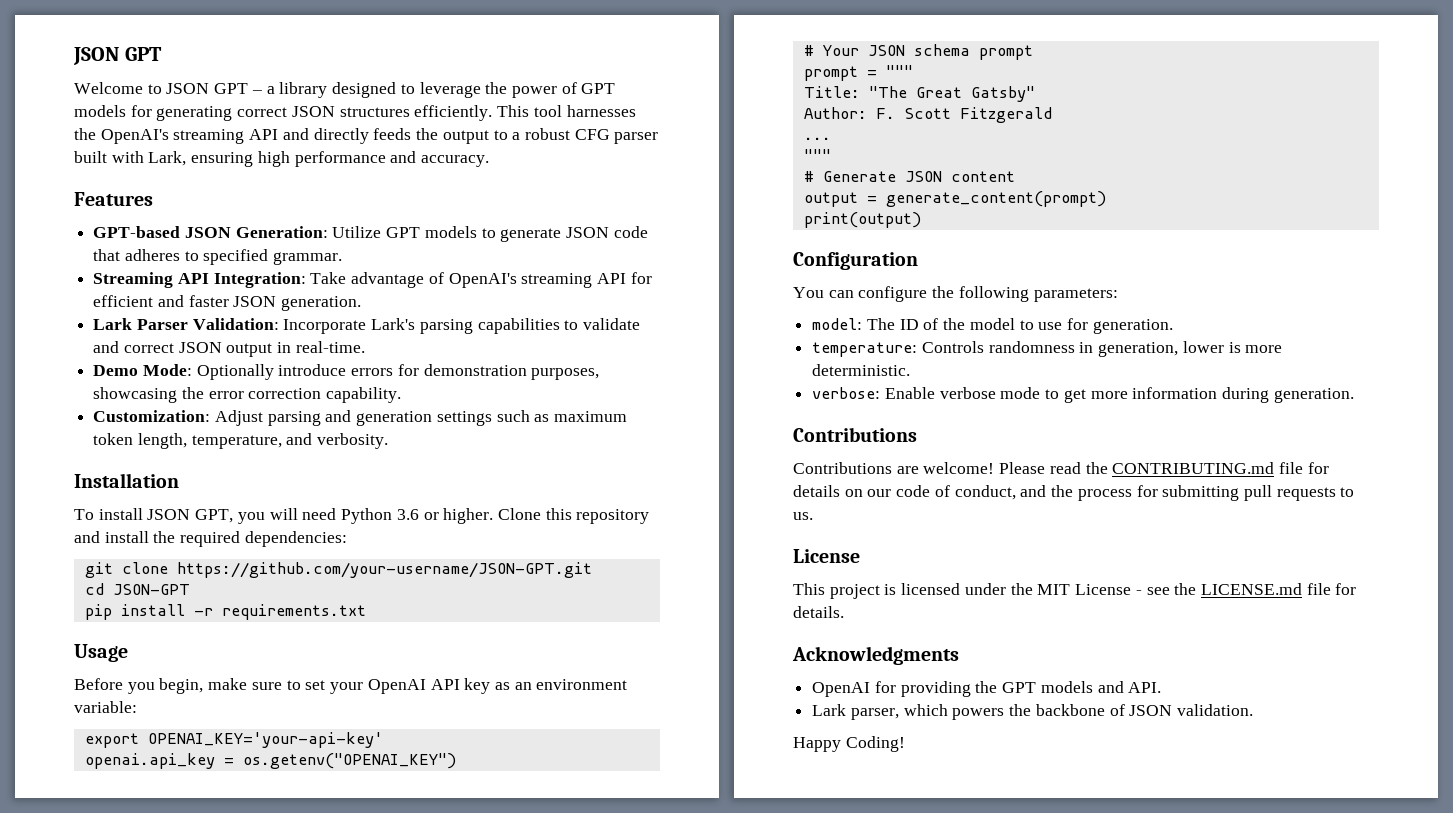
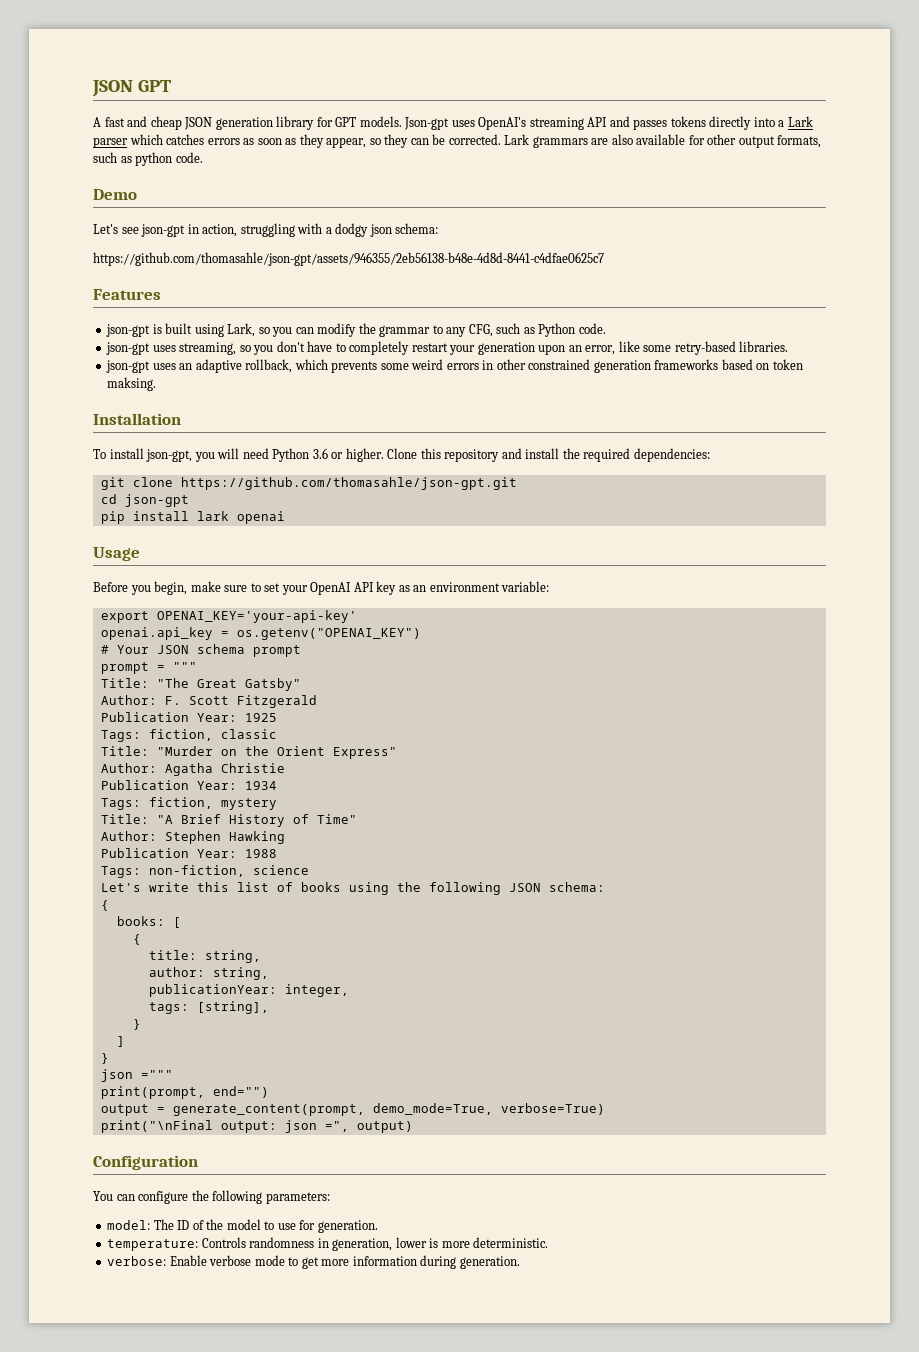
- Welcome to JSON GPT – a library designed to leverage the power of GPT models for generating correct JSON structures efficiently. This tool harnesses the OpenAI's streaming API and directly feeds the output to a robust CFG parser built with Lark, ensuring high performance and accuracy.
+ A fast and cheap JSON generation library for GPT models. Json-gpt uses OpenAI's streaming API and passes tokens directly into a Lark parser which catches errors as soon as they appear, so they can be corrected. Lark grammars are also available for other output formats, such as python code.
+ Demo
+ Let's see json-gpt in action, struggling with a dodgy json schema:
+ https://github.com/thomasahle/json-gpt/assets/946355/2eb56138-b48e-4d8d-8441-c4dfae0625c7
  Features
- GPT-based JSON Generation: Utilize GPT models to generate JSON code that adheres to specified grammar.
- Streaming API Integration: Take advantage of OpenAI's streaming API for efficient and faster JSON generation.
- Lark Parser Validation: Incorporate Lark's parsing capabilities to validate and correct JSON output in real-time.
- Demo Mode: Optionally introduce errors for demonstration purposes, showcasing the error correction capability.
- Customization: Adjust parsing and generation settings such as maximum token length, temperature, and verbosity.
+ json-gpt is built using Lark, so you can modify the grammar to any CFG, such as Python code.
+ json-gpt uses streaming, so you don't have to completely restart your generation upon an error, like some retry-based libraries.
+ json-gpt uses an adaptive rollback, which prevents some weird errors in other constrained generation frameworks based on token maksing.
- To install JSON GPT, you will need Python 3.6 or higher.
+ To install json-gpt, you will need Python 3.6 or higher.
- git clone https://github.com/your-username/JSON-GPT.git
+ git clone https://github.com/thomasahle/json-gpt.git
- cd JSON-GPT
+ cd json-gpt
- pip install -r requirements.txt
+ pip install lark openai
- ...
- """
- # Generate JSON content
- output = generate_content(prompt)
- print(output)
+ Publication Year: 1925
+ Tags: fiction, classic
+ Title: "Murder on the Orient Express"
+ Author: Agatha Christie
+ Publication Year: 1934
+ Tags: fiction, mystery
+ Title: "A Brief History of Time"
+ Author: Stephen Hawking
+ Publication Year: 1988
+ Tags: non-fiction, science
+ Let's write this list of books using the following JSON schema:
+ {
+ books: [
+ {
+ title: string,
+ author: string,
+ publicationYear: integer,
+ tags: [string],
+ }
+ ]
+ }
+ json ="""
+ print(prompt, end="")
+ output = generate_content(prompt, demo_mode=True, verbose=True)
+ print("\nFinal output: json =", output)
  verbose: Enable verbose mode to get more information during generation.
- Contributions
- Contributions are welcome! Please read the CONTRIBUTING.md file for details on our code of conduct, and the process for submitting pull requests to us.
- License
- This project is licensed under the MIT License - see the LICENSE.md file for details.
- Acknowledgments
- OpenAI for providing the GPT models and API.
- Lark parser, which powers the backbone of JSON validation.
- Happy Coding!

